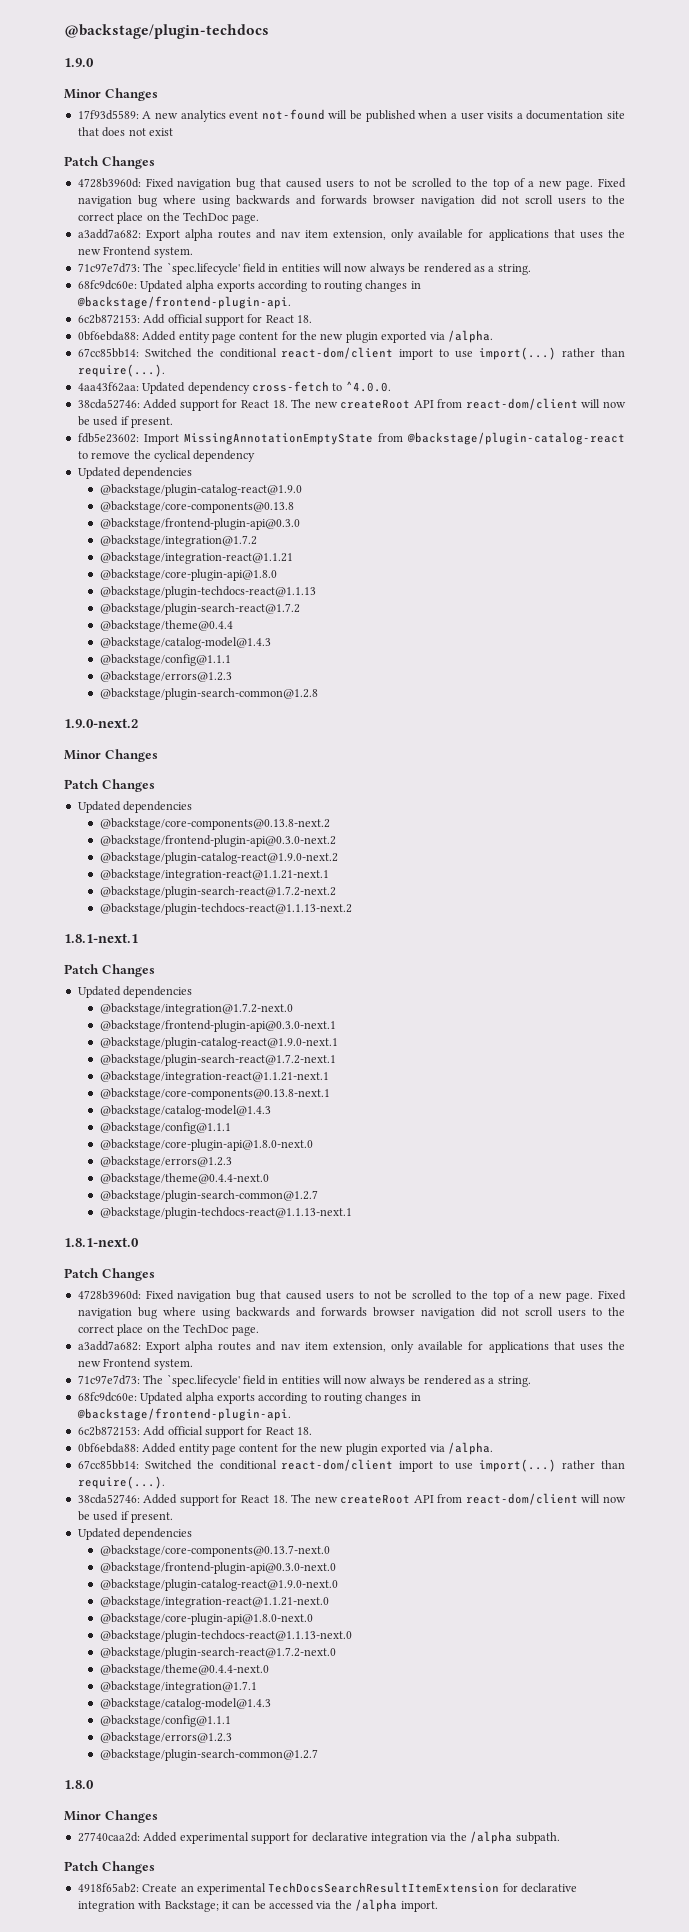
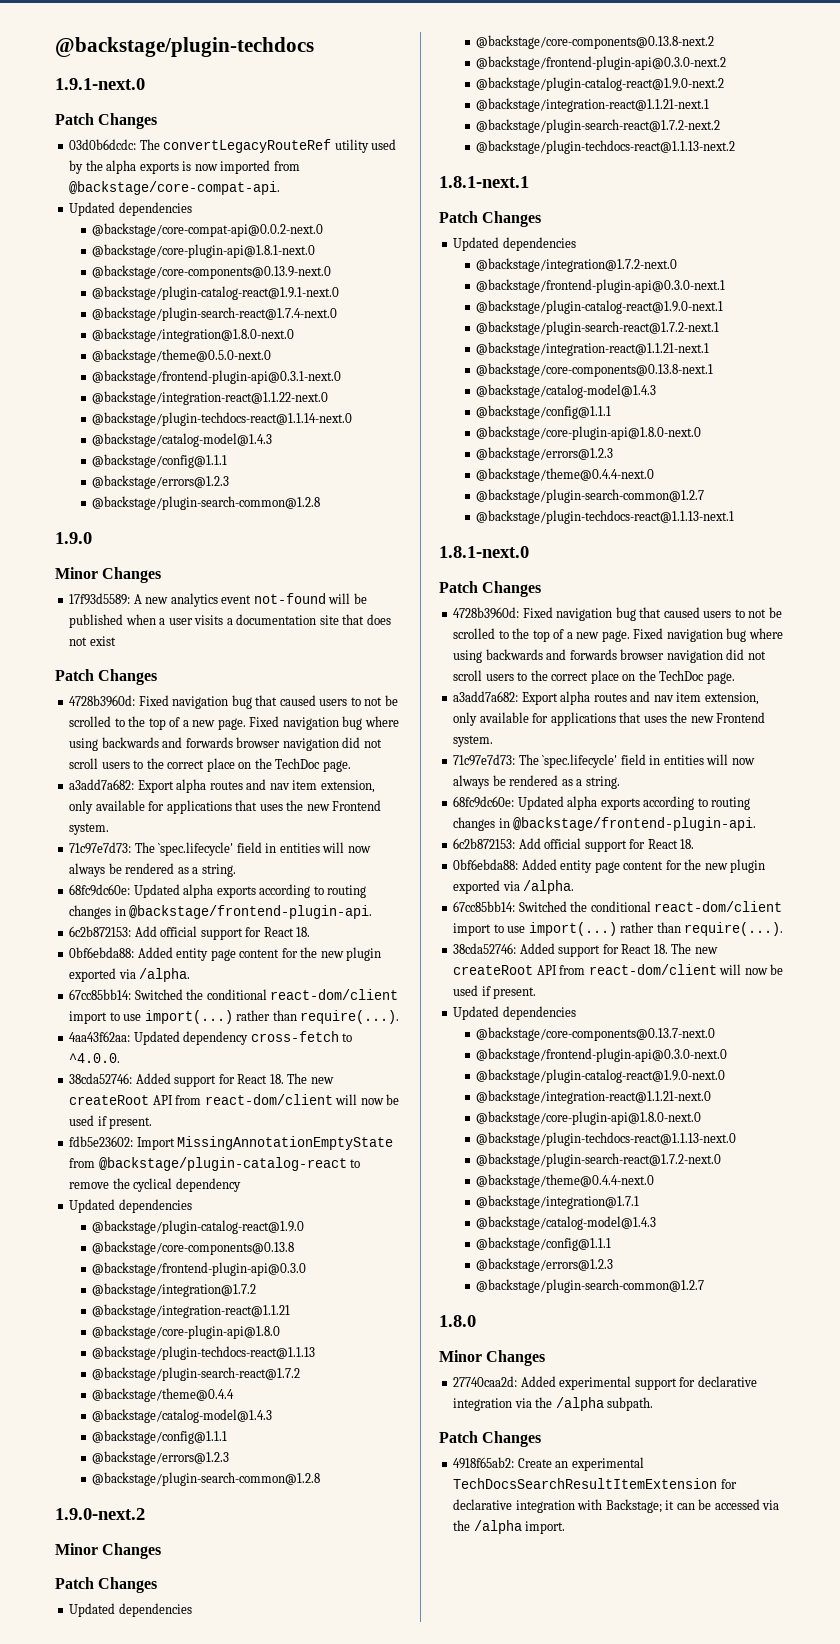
+ 1.9.1-next.0
+ Patch Changes
+ 03d0b6dcdc: The convertLegacyRouteRef utility used by the alpha exports is now imported from @backstage/core-compat-api.
+ Updated dependencies
+ @backstage/core-compat-api@0.0.2-next.0
+ @backstage/core-plugin-api@1.8.1-next.0
+ @backstage/core-components@0.13.9-next.0
+ @backstage/plugin-catalog-react@1.9.1-next.0
+ @backstage/plugin-search-react@1.7.4-next.0
+ @backstage/integration@1.8.0-next.0
+ @backstage/theme@0.5.0-next.0
+ @backstage/frontend-plugin-api@0.3.1-next.0
+ @backstage/integration-react@1.1.22-next.0
+ @backstage/plugin-techdocs-react@1.1.14-next.0
+ @backstage/catalog-model@1.4.3
+ @backstage/config@1.1.1
+ @backstage/errors@1.2.3
+ @backstage/plugin-search-common@1.2.8

